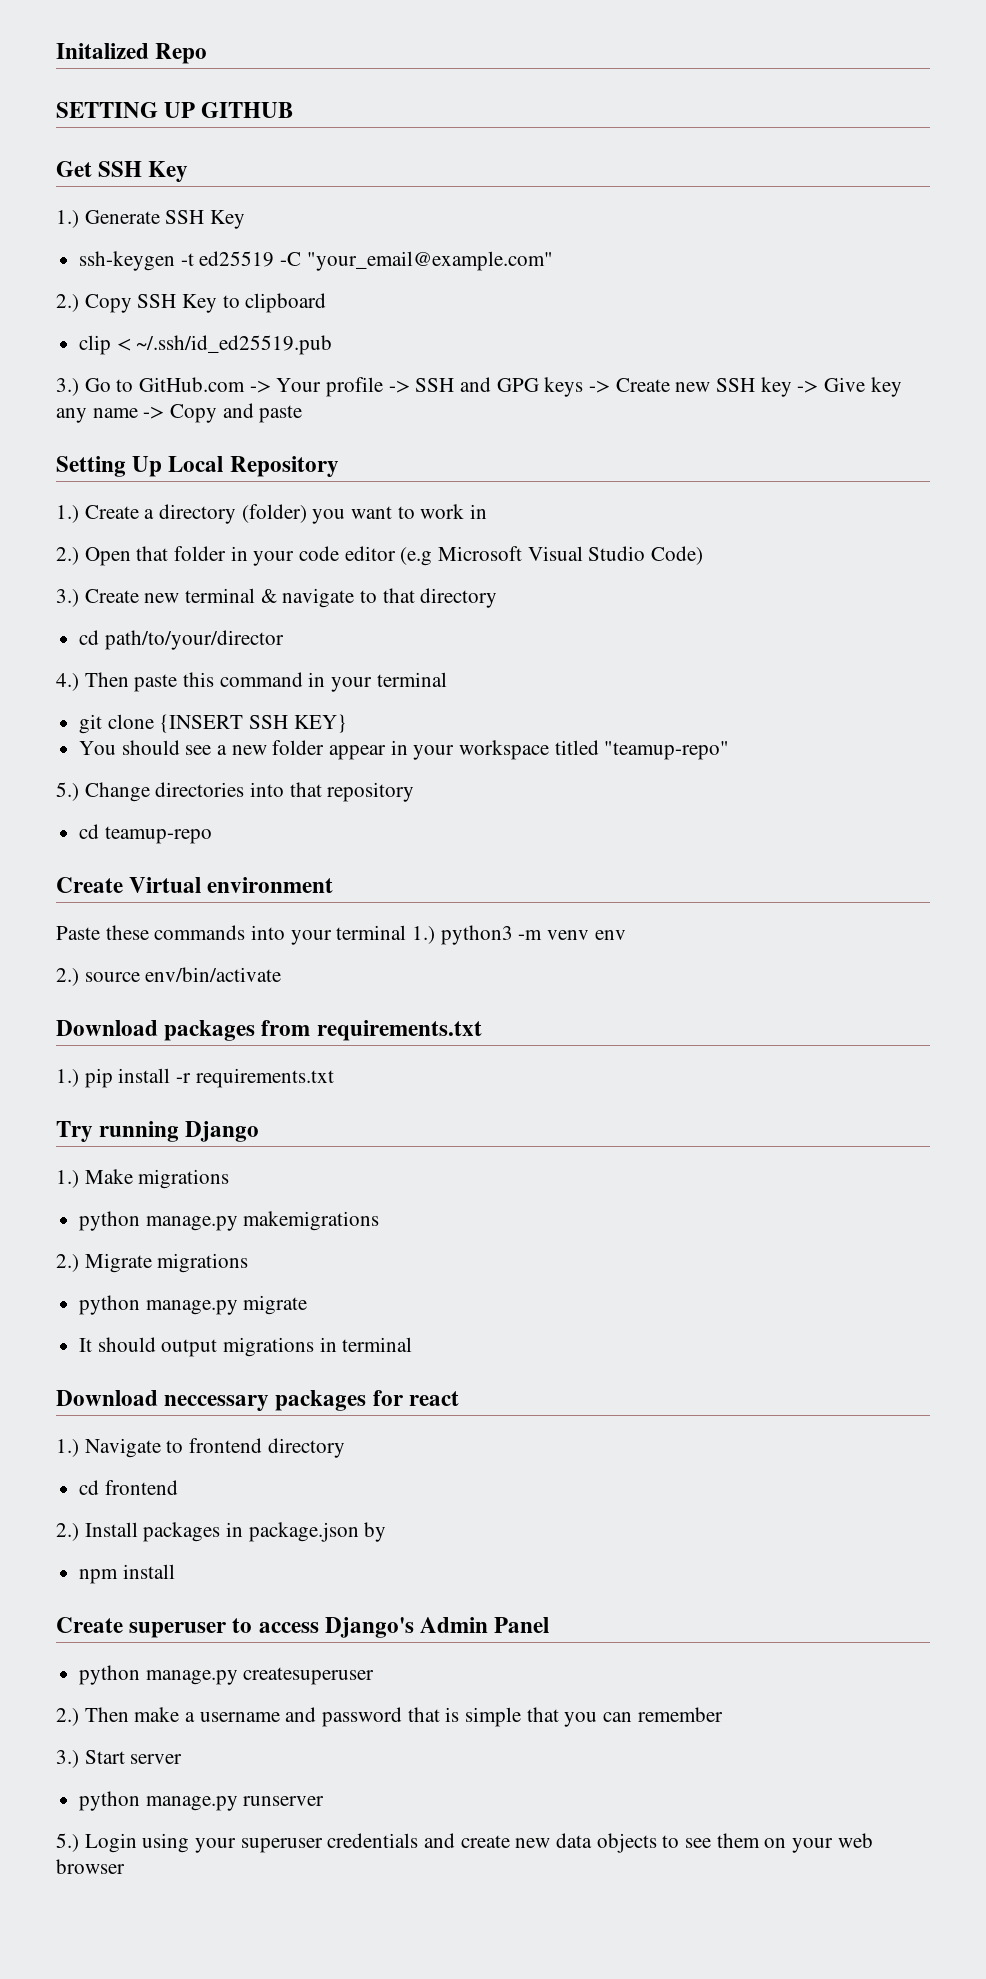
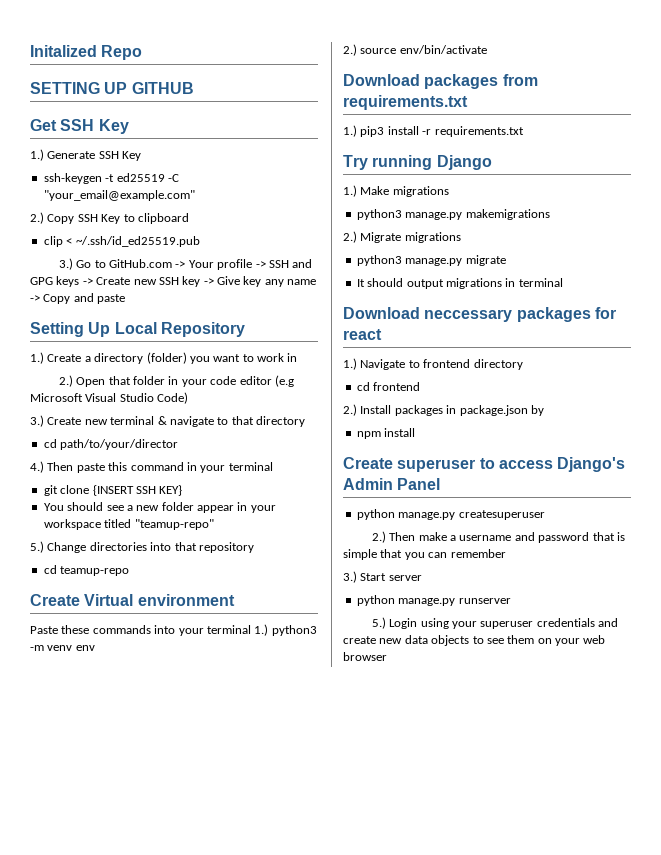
- 1.) pip install -r requirements.txt
+ 1.) pip3 install -r requirements.txt
- python manage.py makemigrations
+ python3 manage.py makemigrations
- python manage.py migrate
+ python3 manage.py migrate

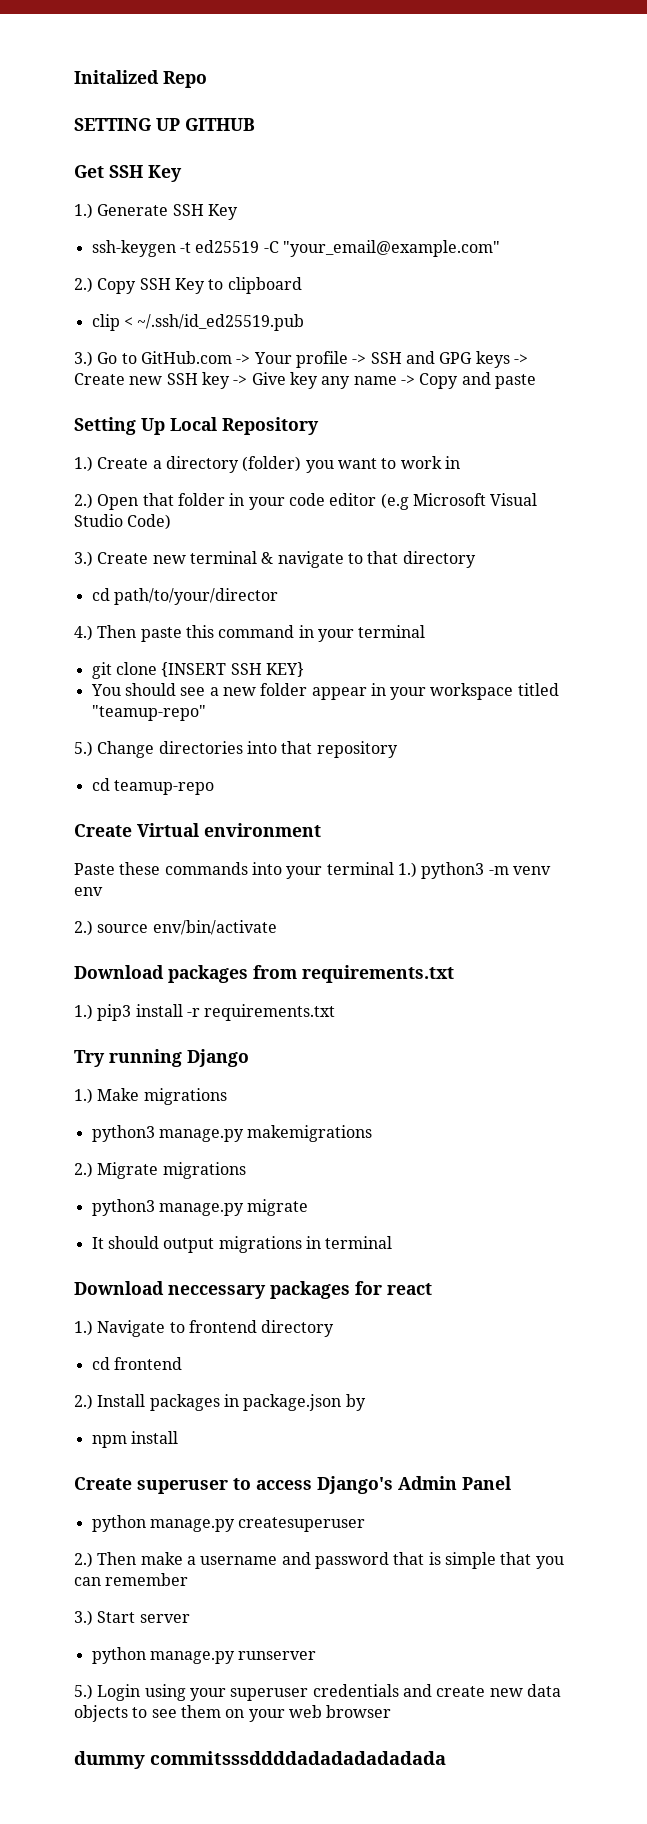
+ dummy commitsssddddadadadadadada

